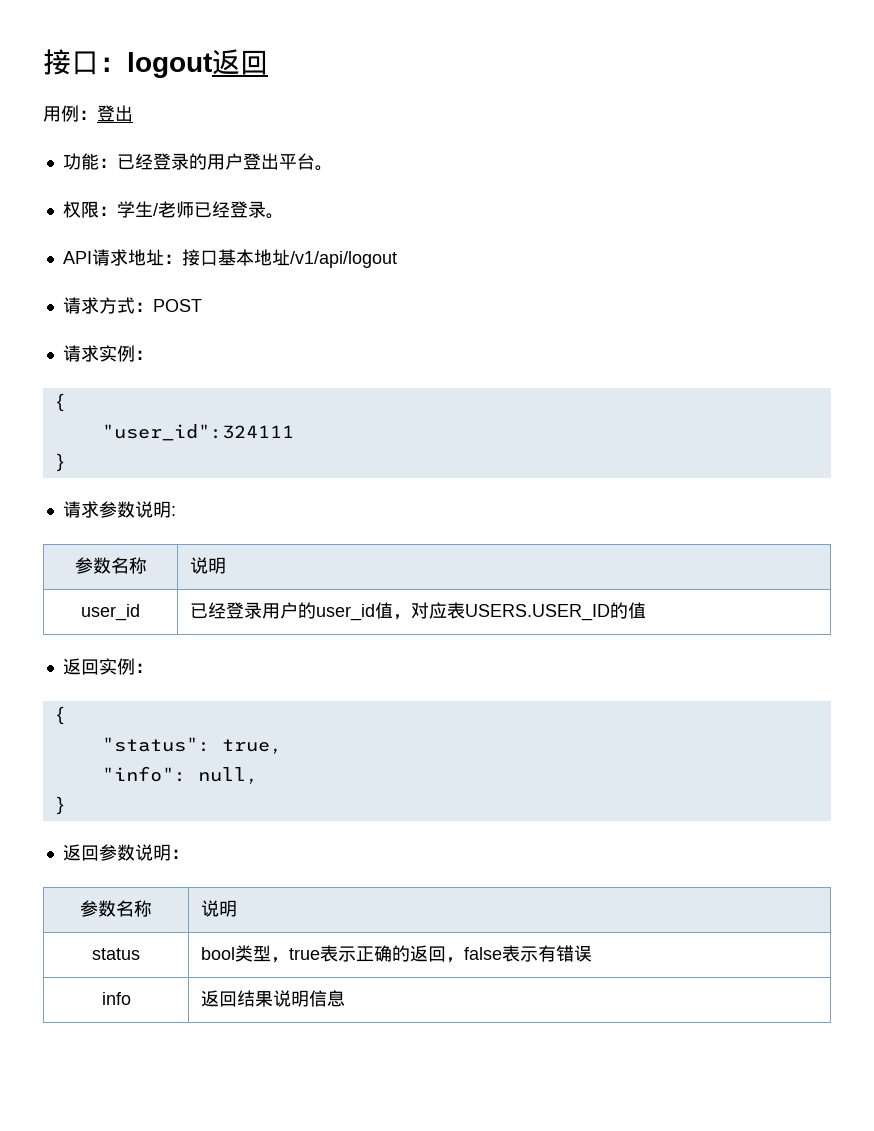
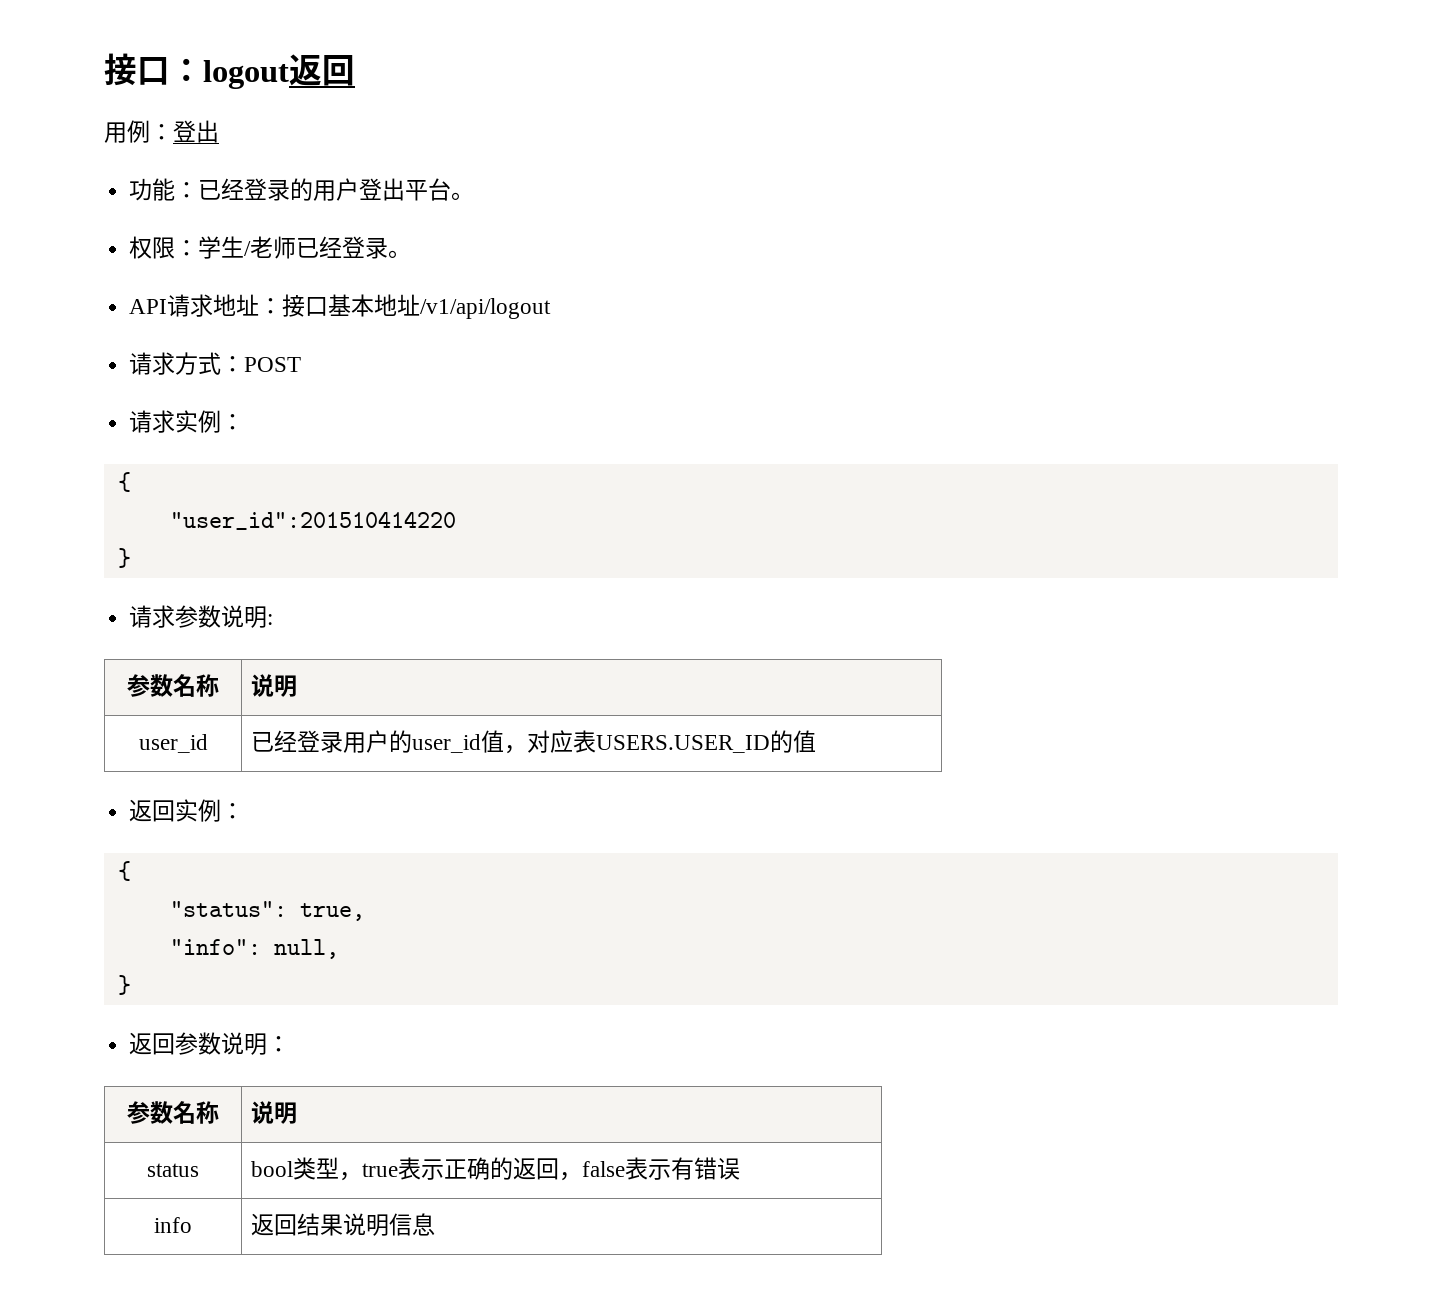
- "user_id":324111
+ "user_id":201510414220

